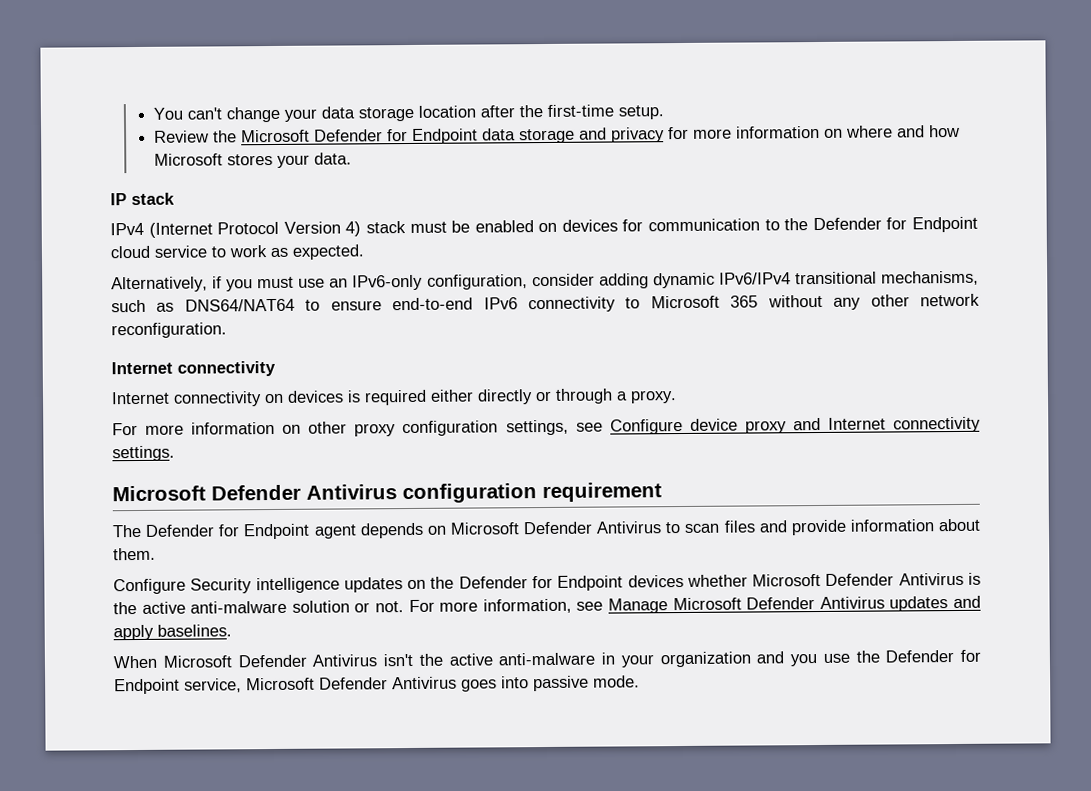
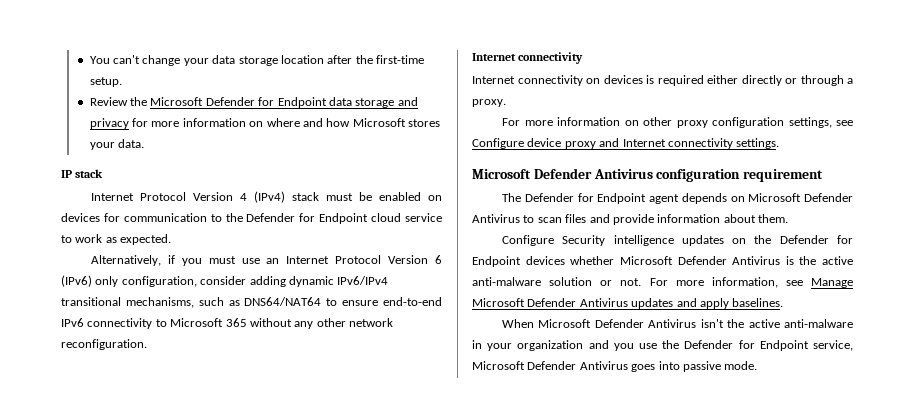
- IPv4 (Internet Protocol Version 4) stack must be enabled on devices for communication to the Defender for Endpoint cloud service to work as expected.
+ Internet Protocol Version 4 (IPv4) stack must be enabled on devices for communication to the Defender for Endpoint cloud service to work as expected.
- Alternatively, if you must use an IPv6-only configuration, consider adding dynamic IPv6/IPv4 transitional mechanisms, such as DNS64/NAT64 to ensure end-to-end IPv6 connectivity to Microsoft 365 without any other network reconfiguration.
+ Alternatively, if you must use an Internet Protocol Version 6 (IPv6) only configuration, consider adding dynamic IPv6/IPv4 transitional mechanisms, such as DNS64/NAT64 to ensure end-to-end IPv6 connectivity to Microsoft 365 without any other network reconfiguration.

